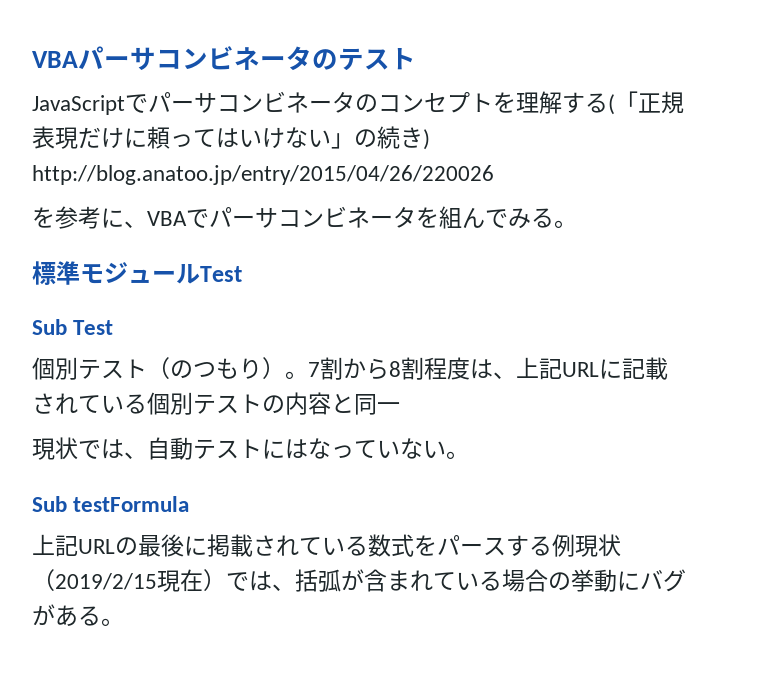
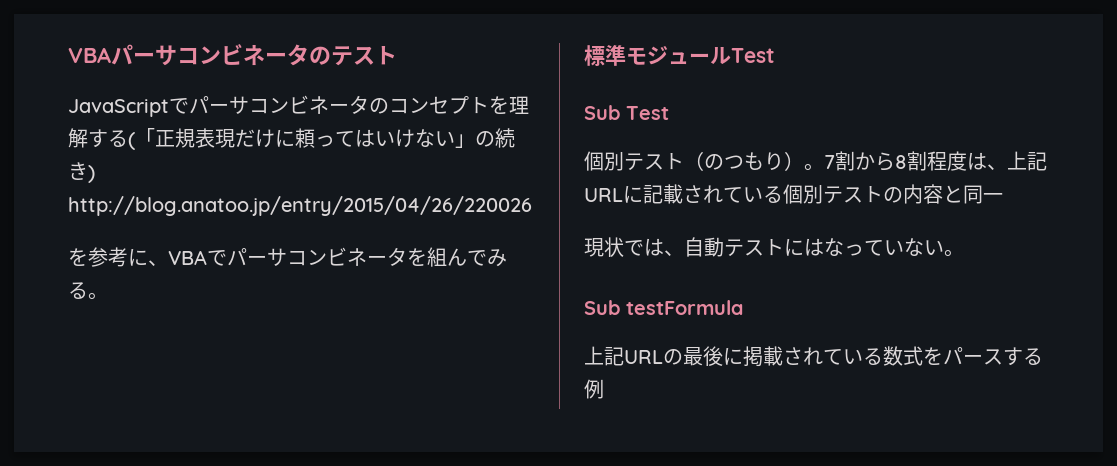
- 上記URLの最後に掲載されている数式をパースする例現状（2019/2/15現在）では、括弧が含まれている場合の挙動にバグがある。
+ 上記URLの最後に掲載されている数式をパースする例

